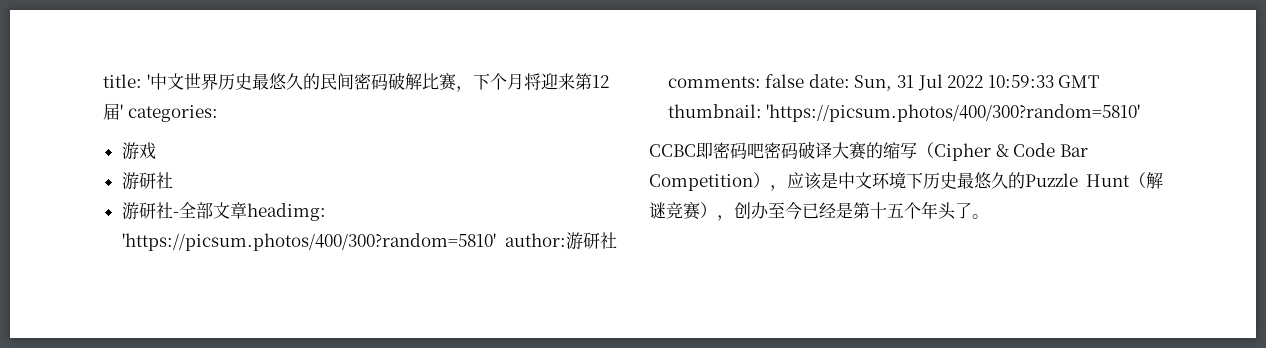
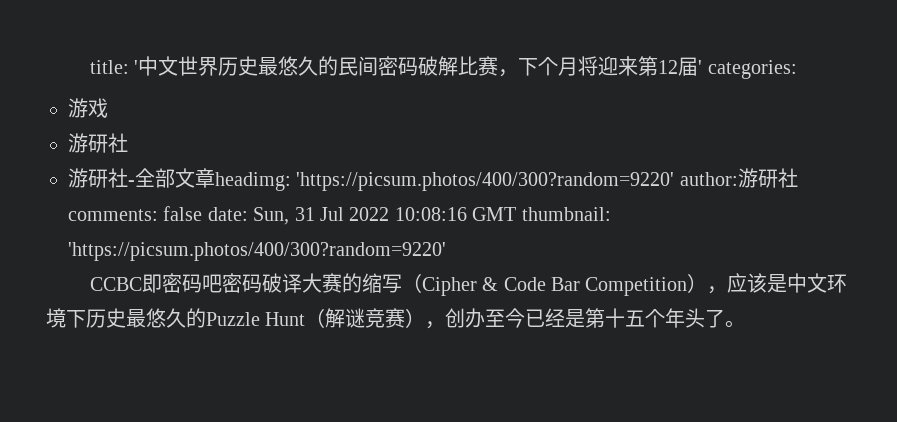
- 游研社-全部文章headimg: 'https://picsum.photos/400/300?random=5810' author:游研社comments: false date: Sun, 31 Jul 2022 10:59:33 GMT thumbnail: 'https://picsum.photos/400/300?random=5810'
+ 游研社-全部文章headimg: 'https://picsum.photos/400/300?random=9220' author:游研社comments: false date: Sun, 31 Jul 2022 10:08:16 GMT thumbnail: 'https://picsum.photos/400/300?random=9220'

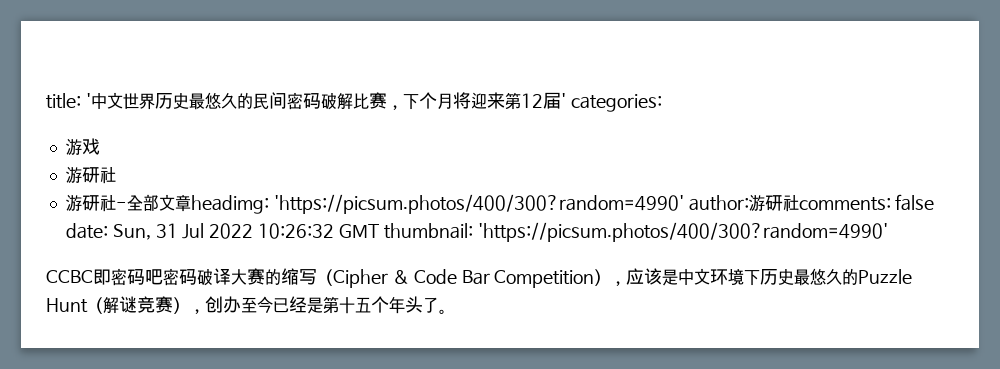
- 游研社-全部文章headimg: 'https://picsum.photos/400/300?random=9220' author:游研社comments: false date: Sun, 31 Jul 2022 10:08:16 GMT thumbnail: 'https://picsum.photos/400/300?random=9220'
+ 游研社-全部文章headimg: 'https://picsum.photos/400/300?random=4990' author:游研社comments: false date: Sun, 31 Jul 2022 10:26:32 GMT thumbnail: 'https://picsum.photos/400/300?random=4990'

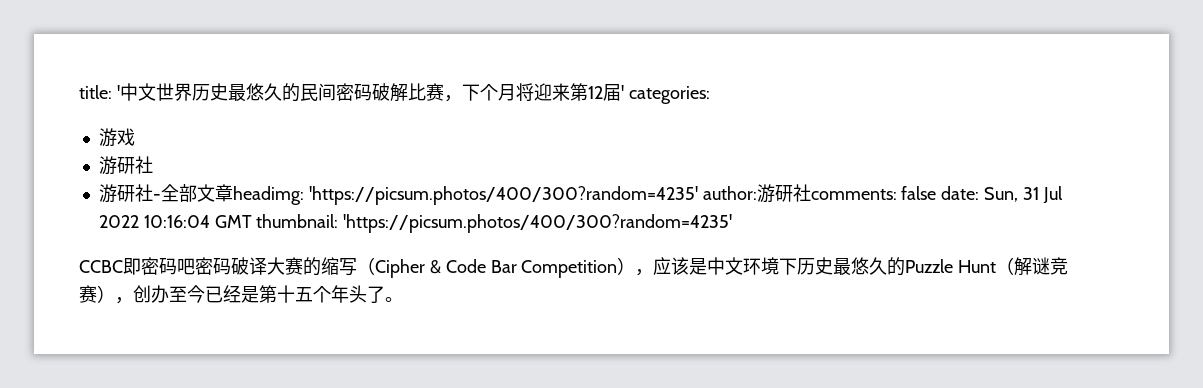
- 游研社-全部文章headimg: 'https://picsum.photos/400/300?random=4990' author:游研社comments: false date: Sun, 31 Jul 2022 10:26:32 GMT thumbnail: 'https://picsum.photos/400/300?random=4990'
+ 游研社-全部文章headimg: 'https://picsum.photos/400/300?random=4235' author:游研社comments: false date: Sun, 31 Jul 2022 10:16:04 GMT thumbnail: 'https://picsum.photos/400/300?random=4235'

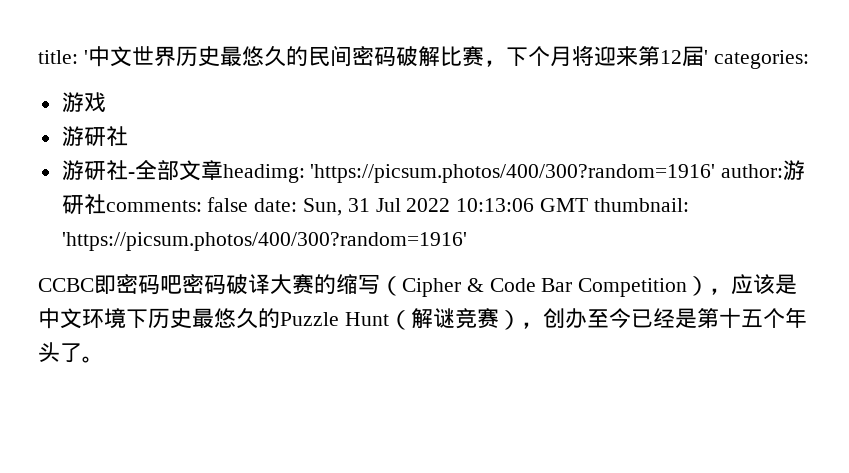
- 游研社-全部文章headimg: 'https://picsum.photos/400/300?random=4235' author:游研社comments: false date: Sun, 31 Jul 2022 10:16:04 GMT thumbnail: 'https://picsum.photos/400/300?random=4235'
+ 游研社-全部文章headimg: 'https://picsum.photos/400/300?random=1916' author:游研社comments: false date: Sun, 31 Jul 2022 10:13:06 GMT thumbnail: 'https://picsum.photos/400/300?random=1916'

